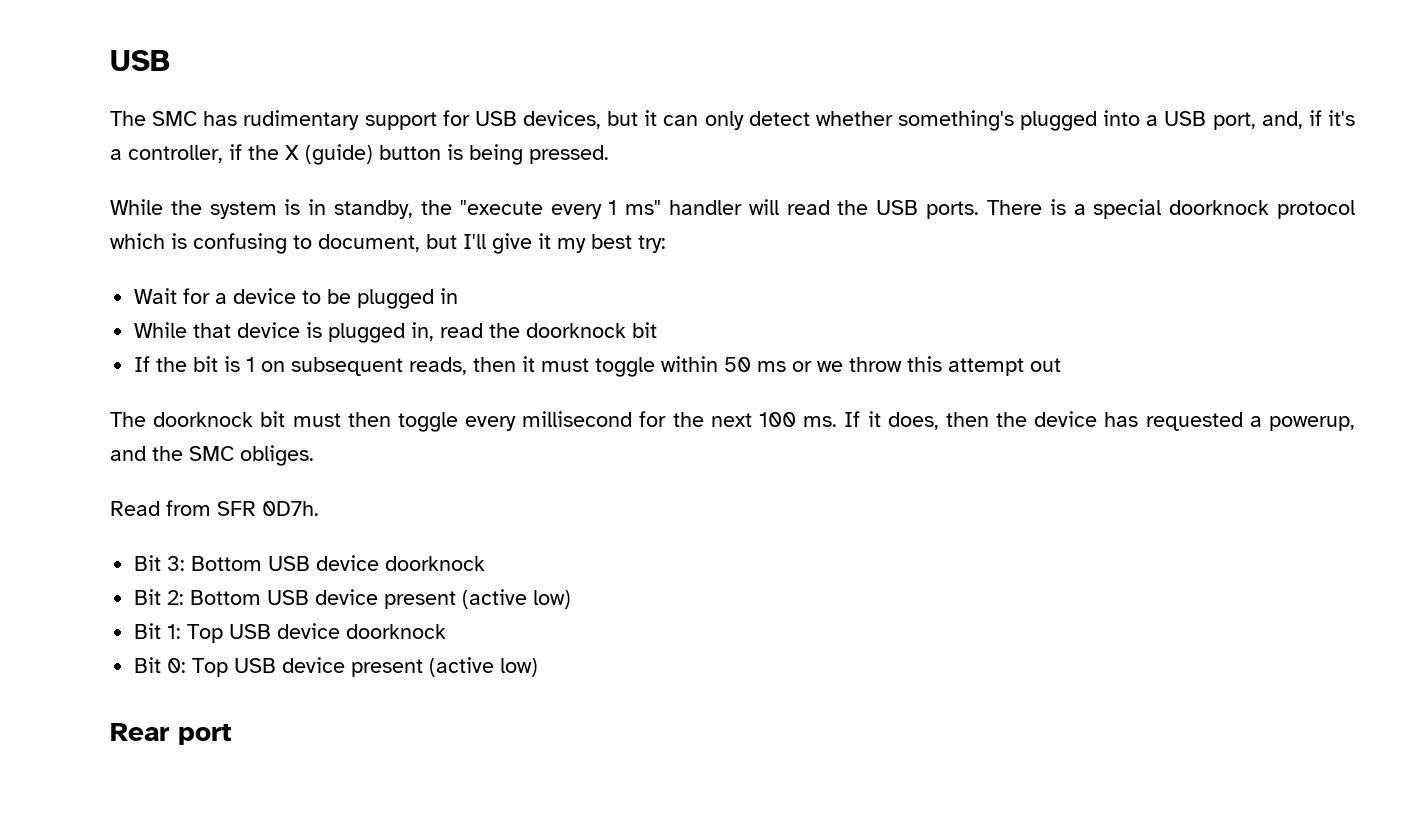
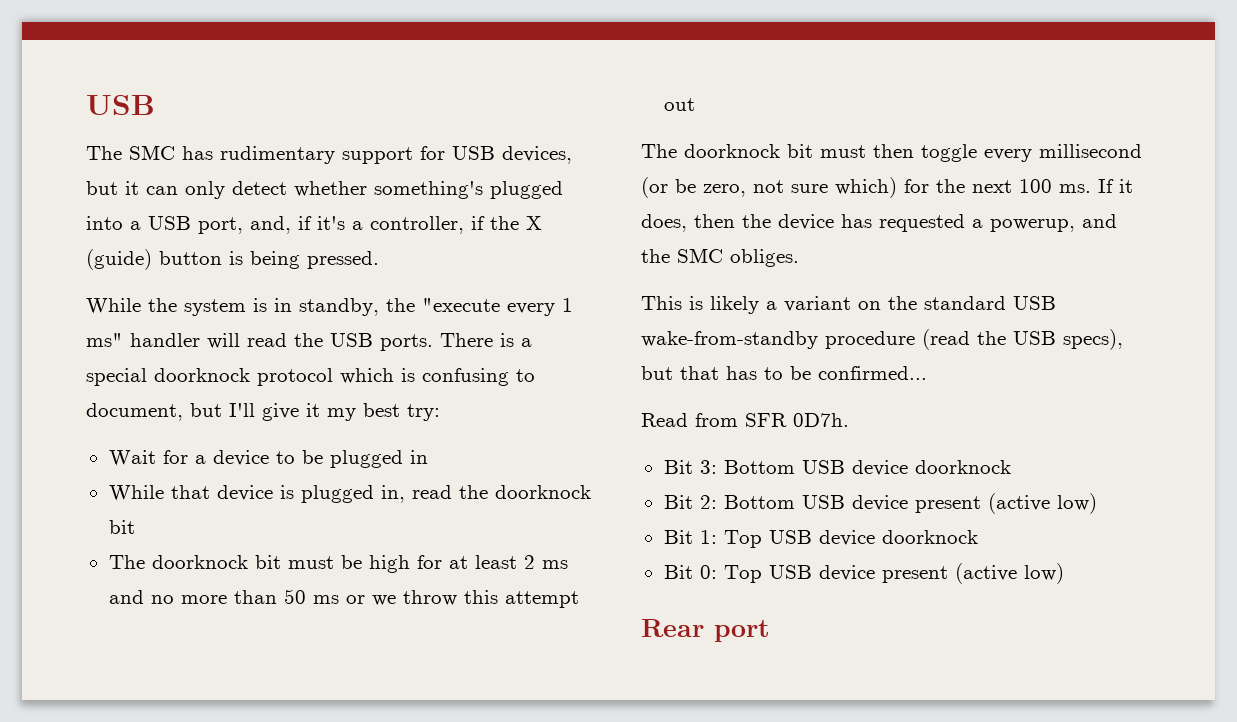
- If the bit is 1 on subsequent reads, then it must toggle within 50 ms or we throw this attempt out
+ The doorknock bit must be high for at least 2 ms and no more than 50 ms or we throw this attempt out
- The doorknock bit must then toggle every millisecond for the next 100 ms.
+ The doorknock bit must then toggle every millisecond (or be zero, not sure which) for the next 100 ms.
+ This is likely a variant on the standard USB wake-from-standby procedure (read the USB specs), but that has to be confirmed...

